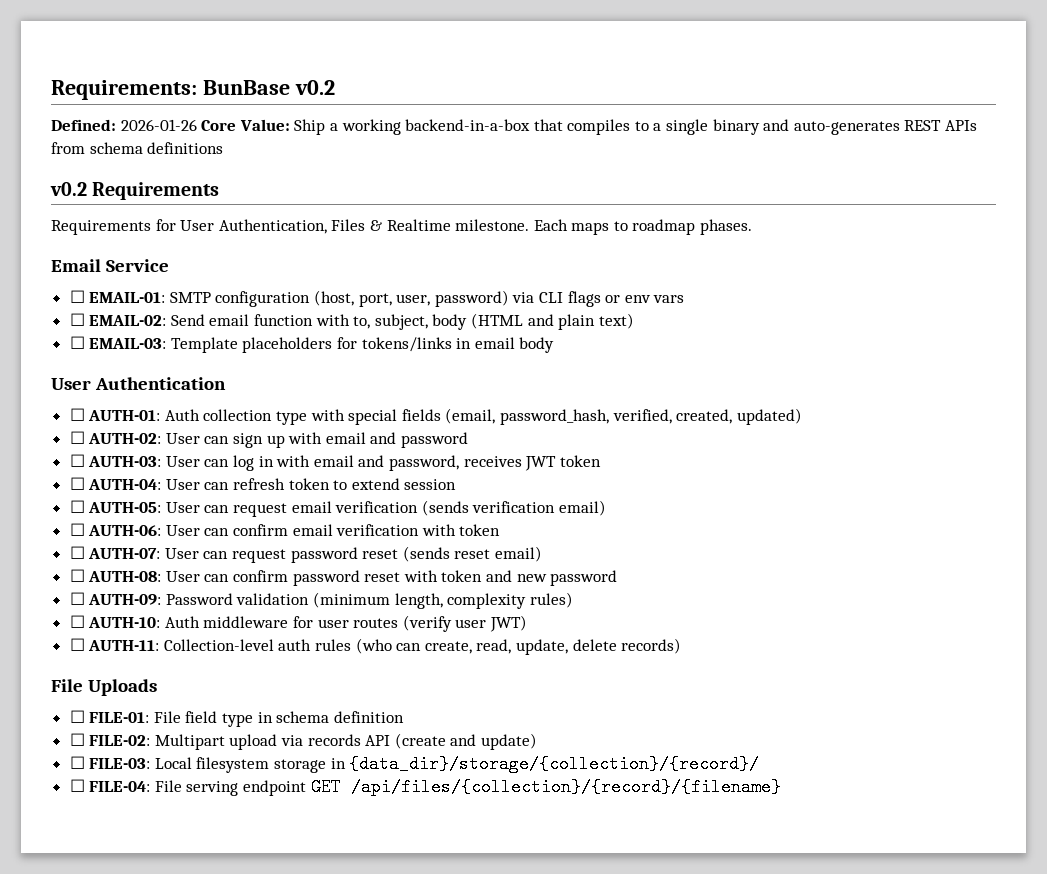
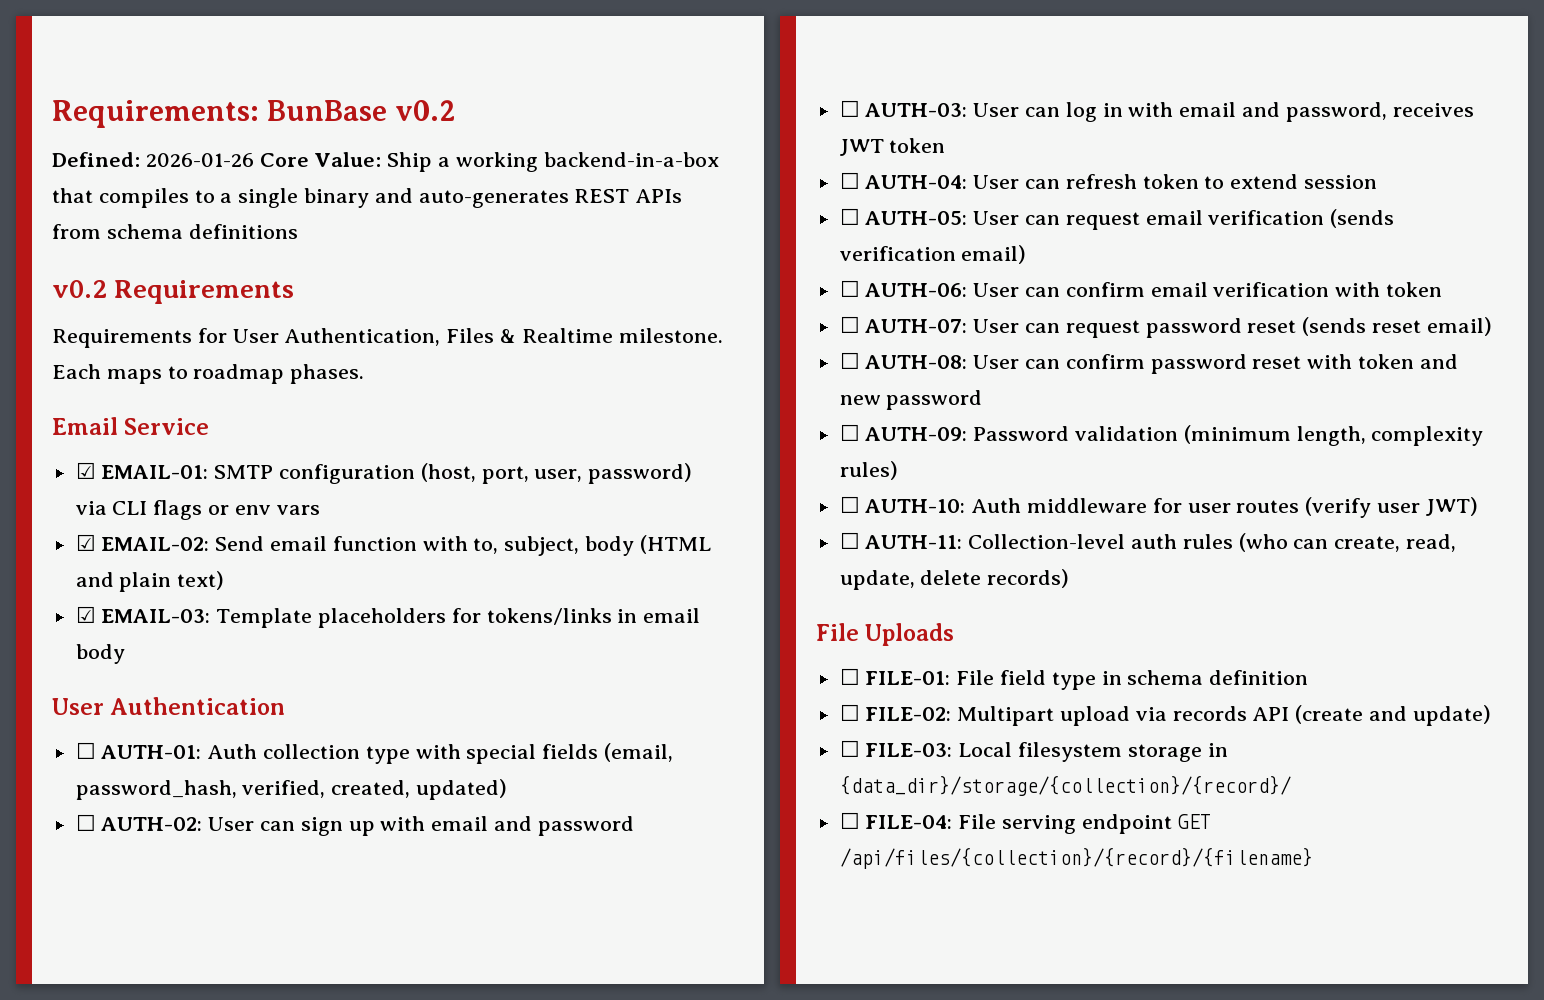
- ☐ EMAIL-01: SMTP configuration (host, port, user, password) via CLI flags or env vars
+ ☑ EMAIL-01: SMTP configuration (host, port, user, password) via CLI flags or env vars
- ☐ EMAIL-02: Send email function with to, subject, body (HTML and plain text)
+ ☑ EMAIL-02: Send email function with to, subject, body (HTML and plain text)
- ☐ EMAIL-03: Template placeholders for tokens/links in email body
+ ☑ EMAIL-03: Template placeholders for tokens/links in email body

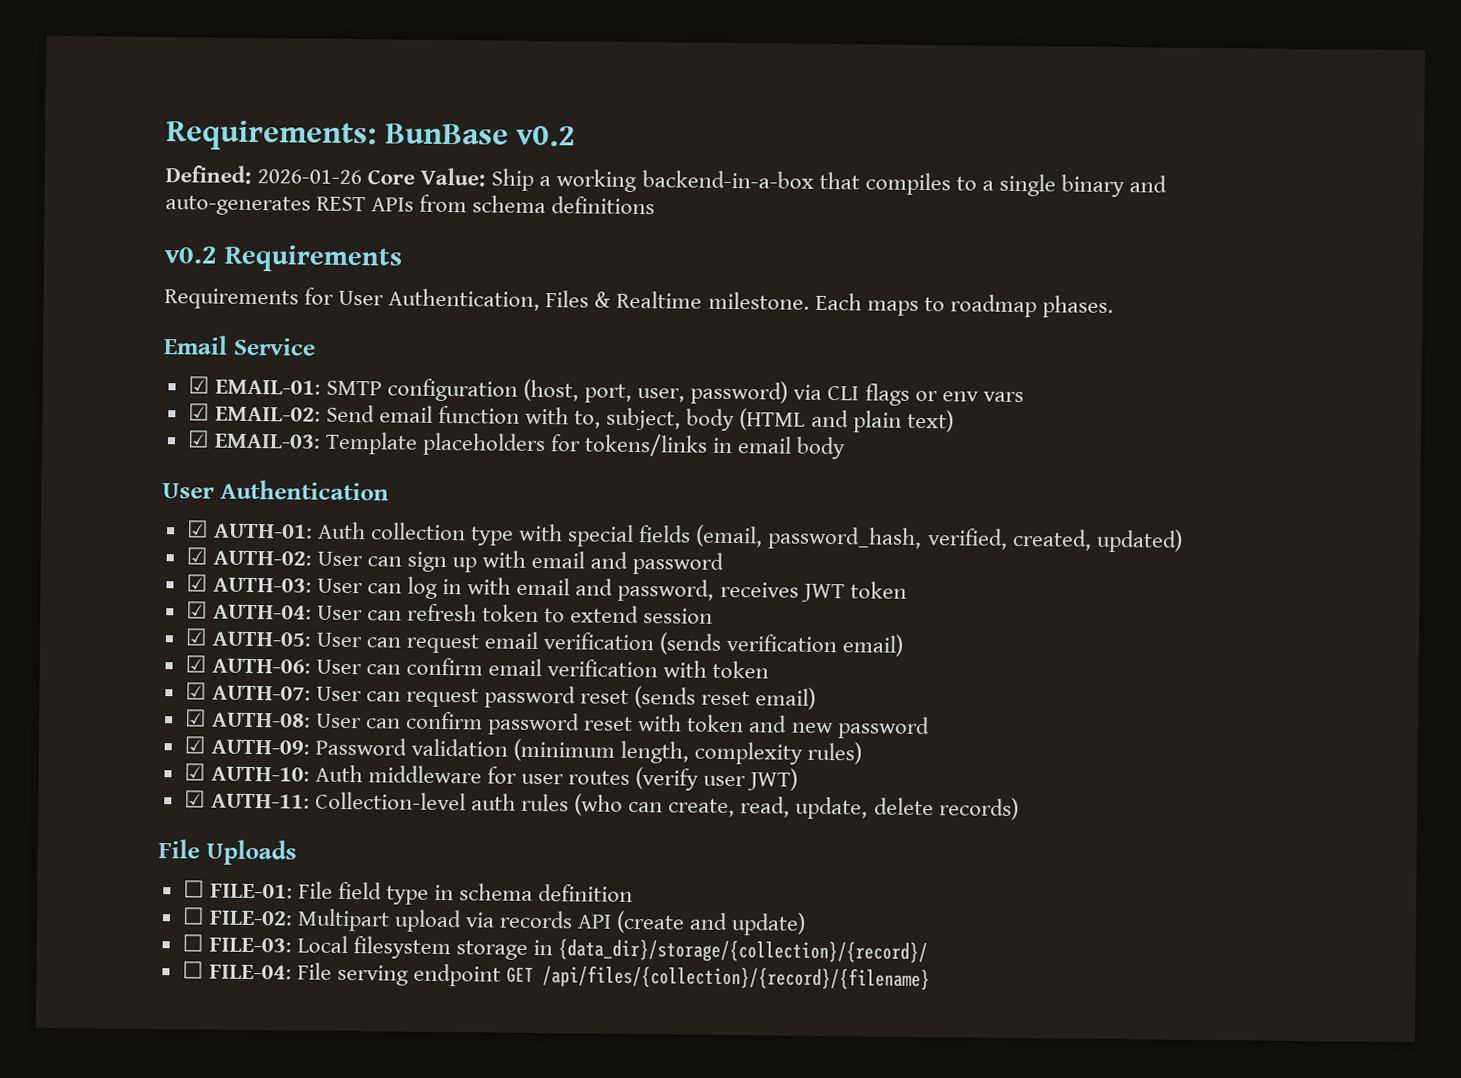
- ☐ AUTH-01: Auth collection type with special fields (email, password_hash, verified, created, updated)
+ ☑ AUTH-01: Auth collection type with special fields (email, password_hash, verified, created, updated)
- ☐ AUTH-02: User can sign up with email and password
+ ☑ AUTH-02: User can sign up with email and password
- ☐ AUTH-03: User can log in with email and password, receives JWT token
+ ☑ AUTH-03: User can log in with email and password, receives JWT token
- ☐ AUTH-04: User can refresh token to extend session
+ ☑ AUTH-04: User can refresh token to extend session
- ☐ AUTH-05: User can request email verification (sends verification email)
+ ☑ AUTH-05: User can request email verification (sends verification email)
- ☐ AUTH-06: User can confirm email verification with token
+ ☑ AUTH-06: User can confirm email verification with token
- ☐ AUTH-07: User can request password reset (sends reset email)
+ ☑ AUTH-07: User can request password reset (sends reset email)
- ☐ AUTH-08: User can confirm password reset with token and new password
+ ☑ AUTH-08: User can confirm password reset with token and new password
- ☐ AUTH-09: Password validation (minimum length, complexity rules)
+ ☑ AUTH-09: Password validation (minimum length, complexity rules)
- ☐ AUTH-10: Auth middleware for user routes (verify user JWT)
+ ☑ AUTH-10: Auth middleware for user routes (verify user JWT)
- ☐ AUTH-11: Collection-level auth rules (who can create, read, update, delete records)
+ ☑ AUTH-11: Collection-level auth rules (who can create, read, update, delete records)

